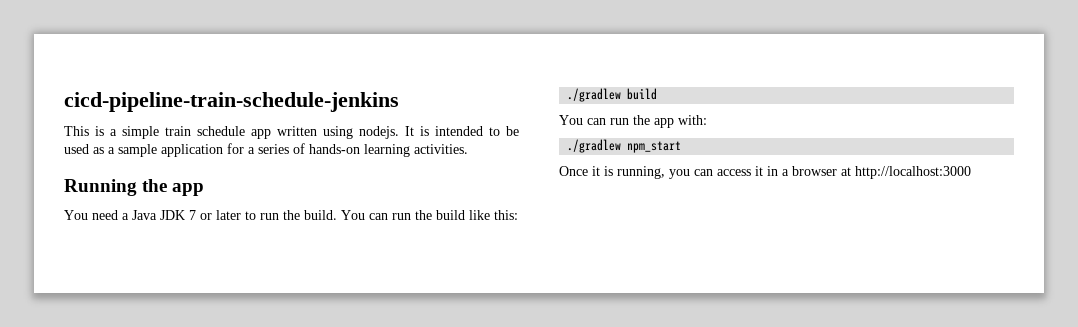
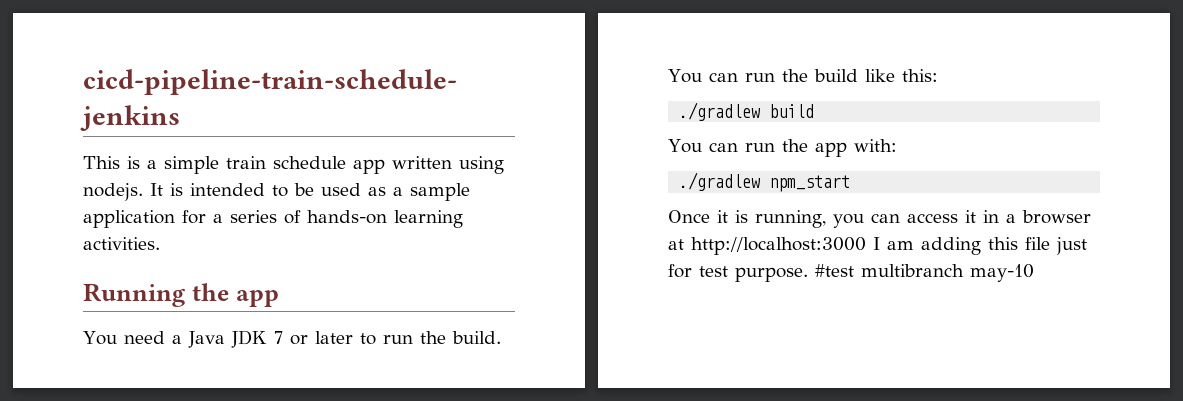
- Once it is running, you can access it in a browser at http://localhost:3000
+ Once it is running, you can access it in a browser at http://localhost:3000 I am adding this file just for test purpose. #test multibranch may-10

